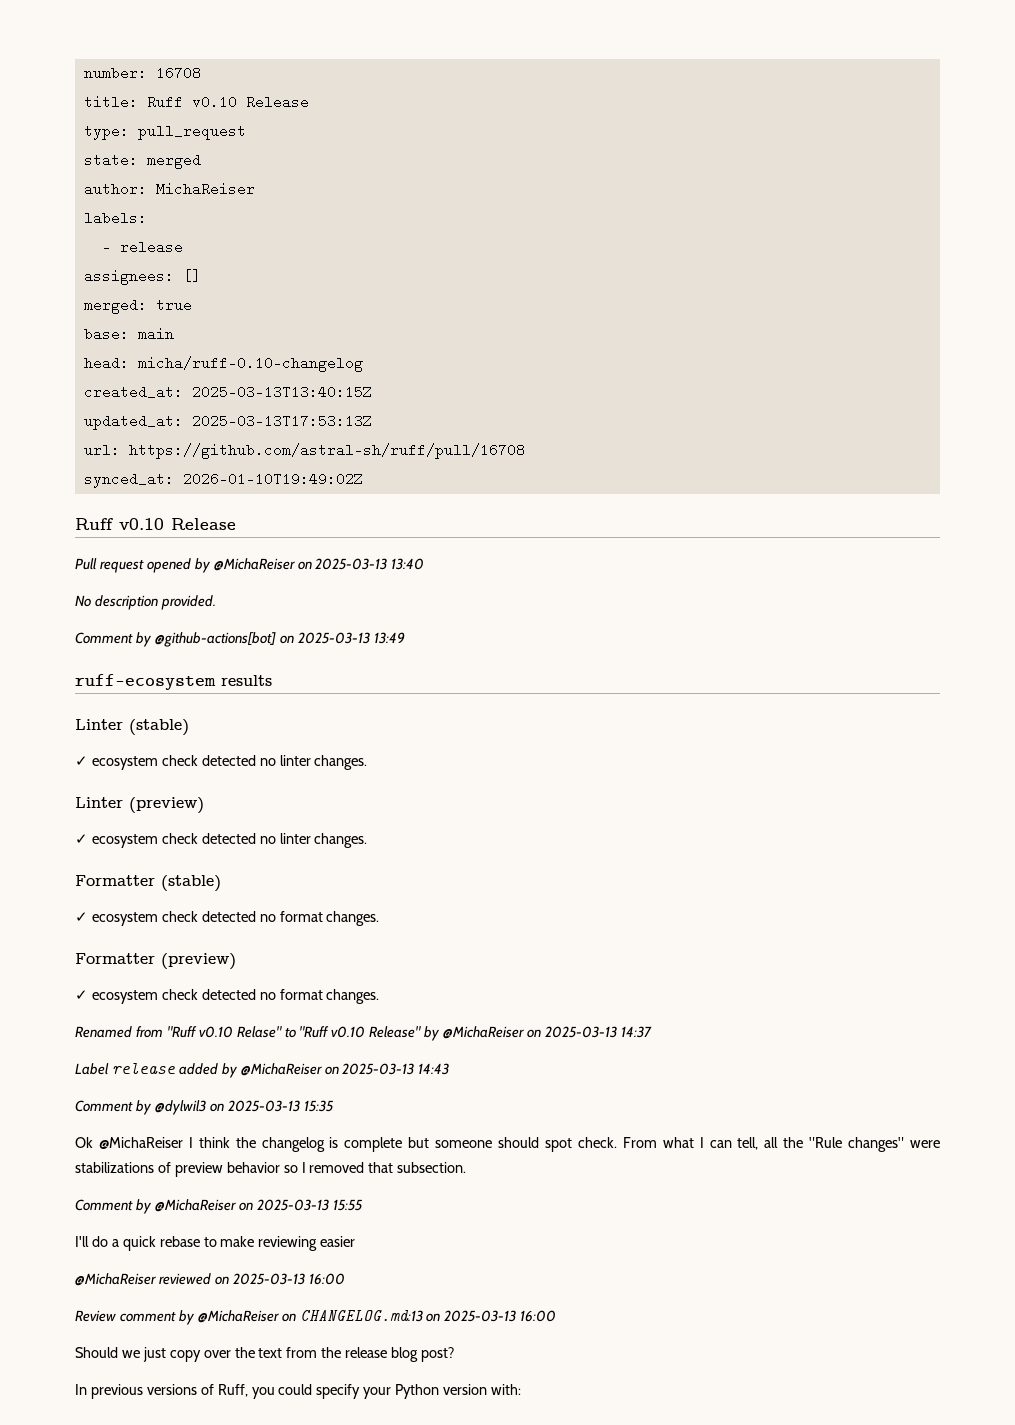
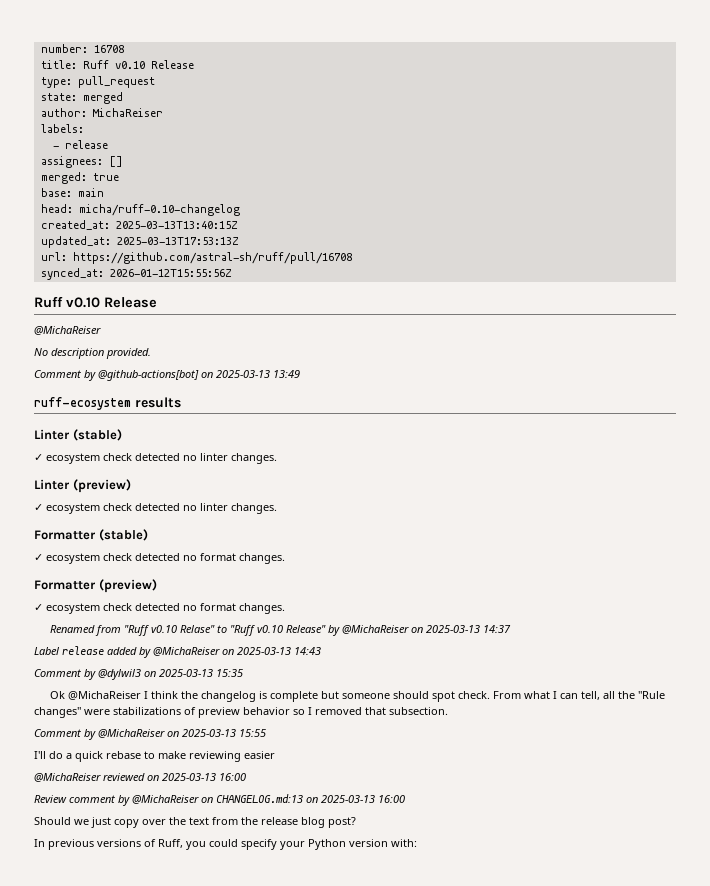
- synced_at: 2026-01-10T19:49:02Z
+ synced_at: 2026-01-12T15:55:56Z
  Ruff v0.10 Release
- Pull request opened by @MichaReiser on 2025-03-13 13:40
+ @MichaReiser

